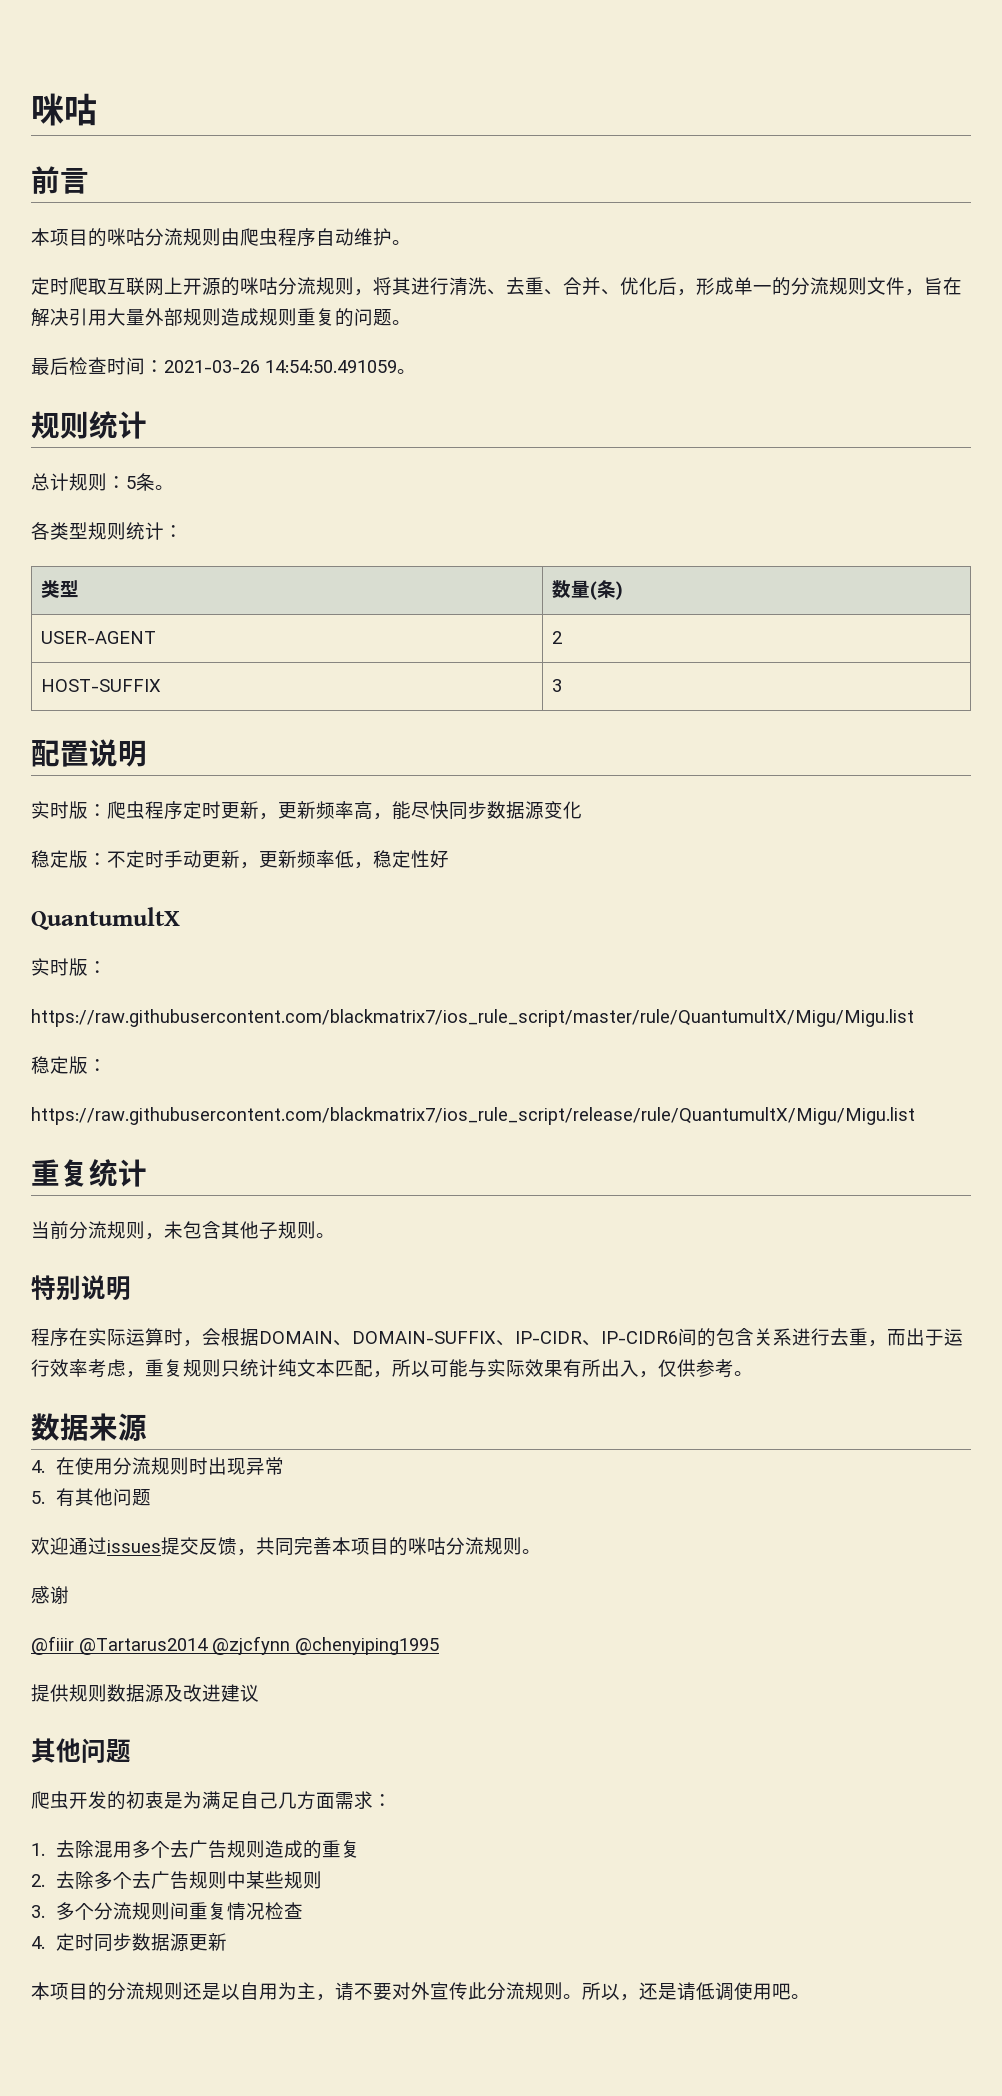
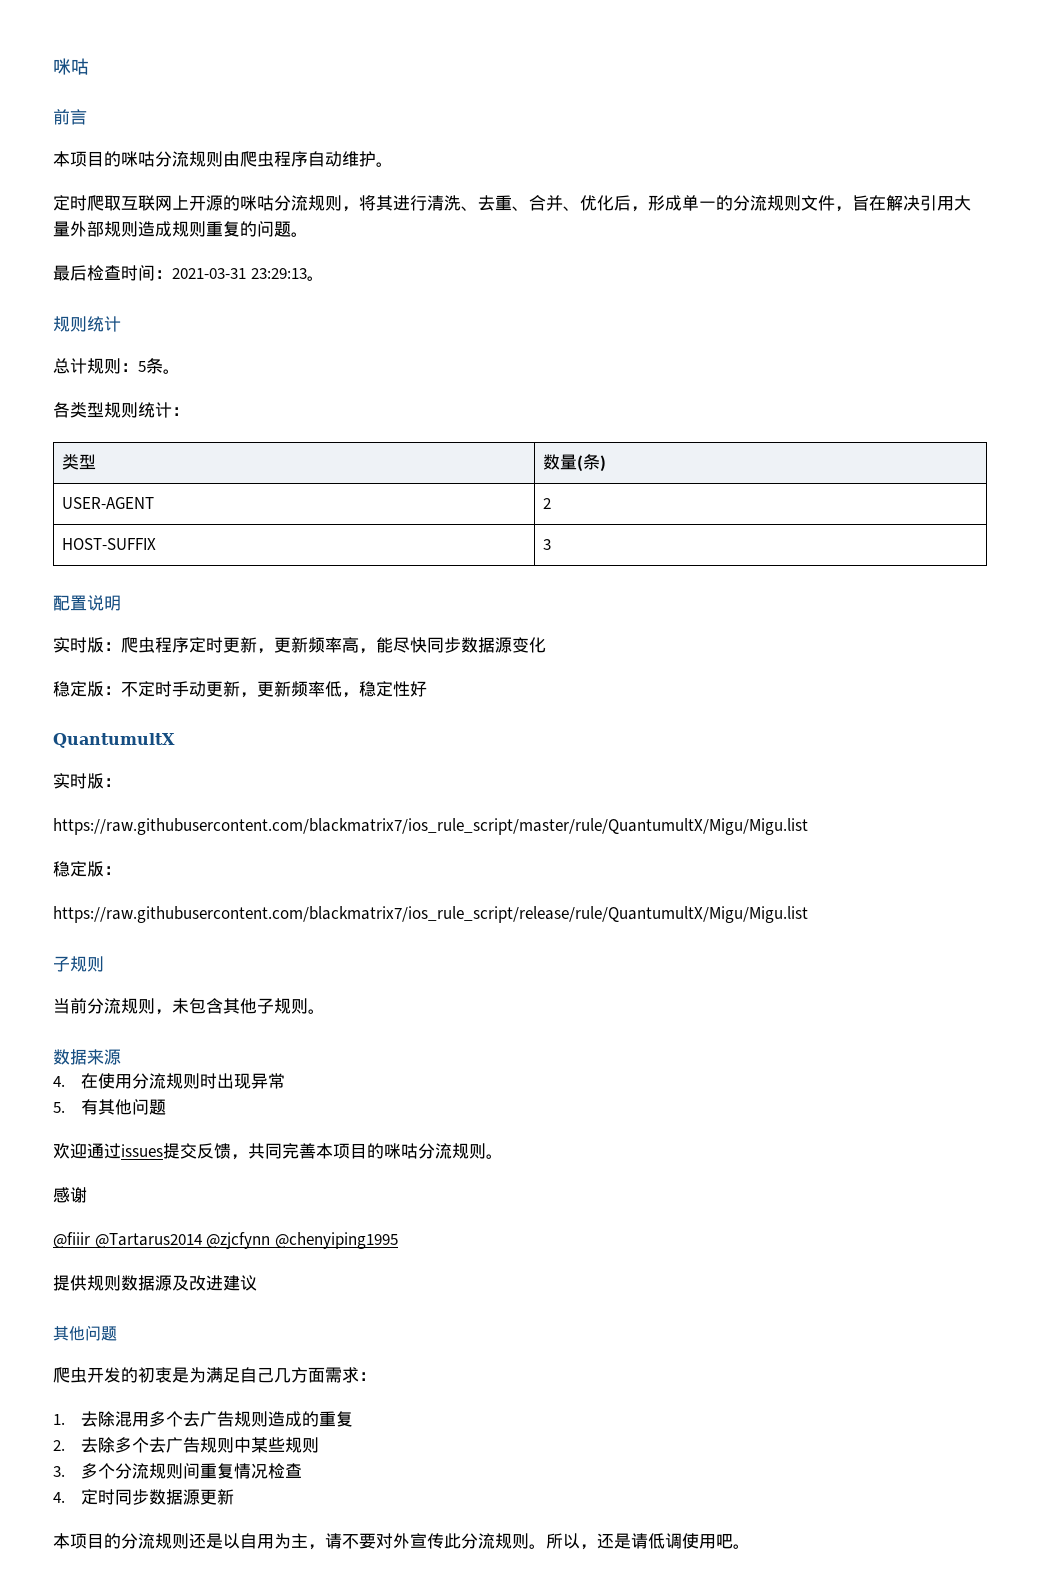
- 最后检查时间：2021-03-26 14:54:50.491059。
+ 最后检查时间：2021-03-31 23:29:13。
  https://raw.githubusercontent.com/blackmatrix7/ios_rule_script/release/rule/QuantumultX/Migu/Migu.list
- 重复统计
+ 子规则
- 特别说明
- 程序在实际运算时，会根据DOMAIN、DOMAIN-SUFFIX、IP-CIDR、IP-CIDR6间的包含关系进行去重，而出于运行效率考虑，重复规则只统计纯文本匹配，所以可能与实际效果有所出入，仅供参考。

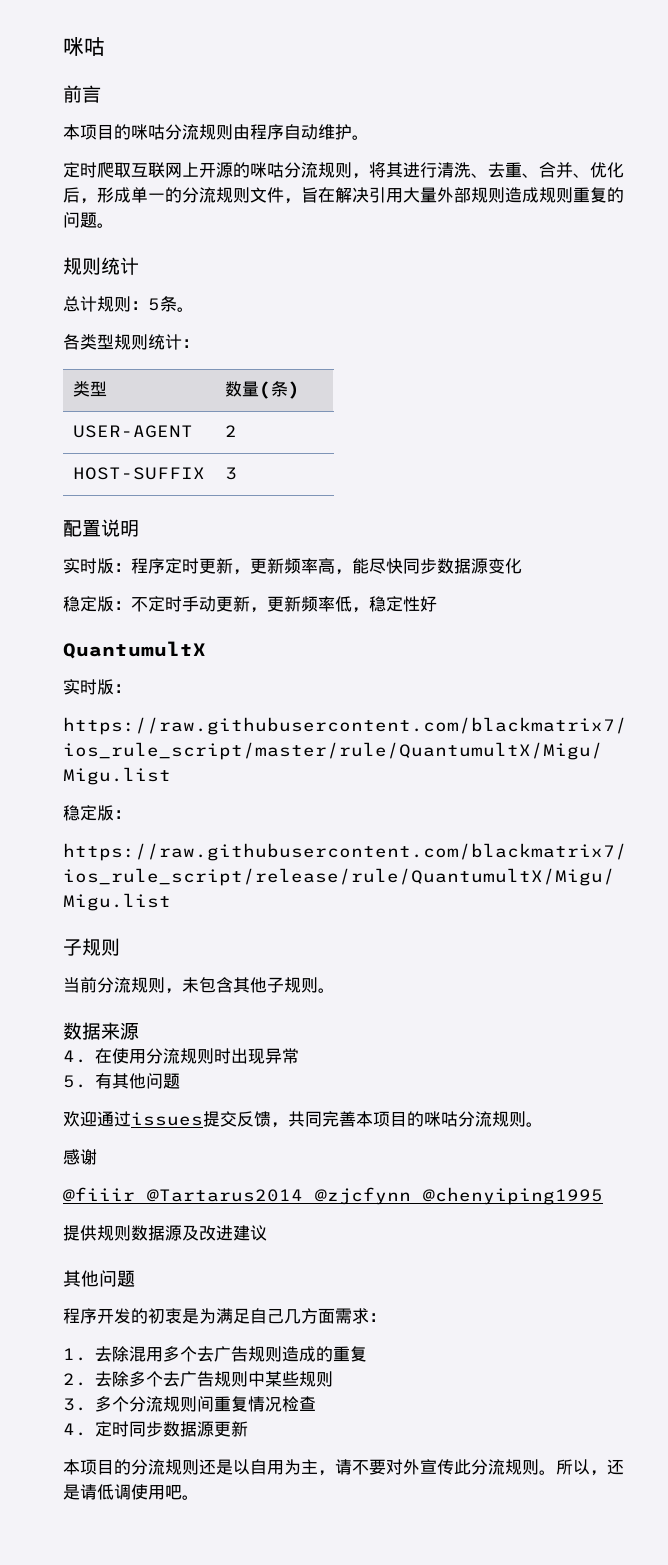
- 本项目的咪咕分流规则由爬虫程序自动维护。
+ 本项目的咪咕分流规则由程序自动维护。
- 最后检查时间：2021-03-31 23:29:13。
- 实时版：爬虫程序定时更新，更新频率高，能尽快同步数据源变化
+ 实时版：程序定时更新，更新频率高，能尽快同步数据源变化
- 爬虫开发的初衷是为满足自己几方面需求：
+ 程序开发的初衷是为满足自己几方面需求：

